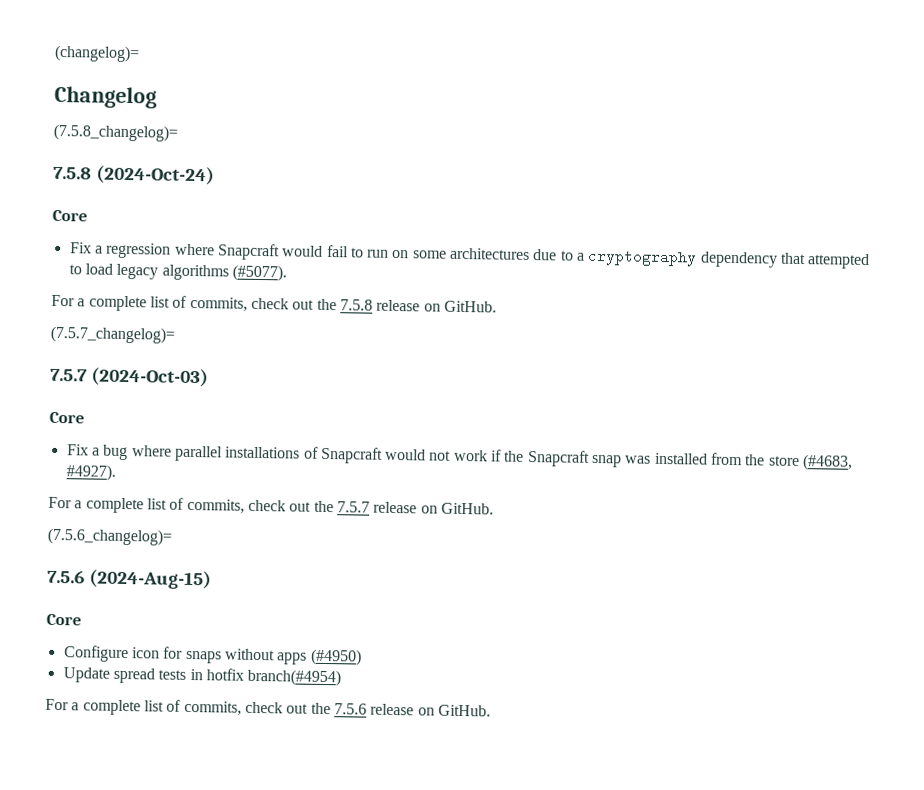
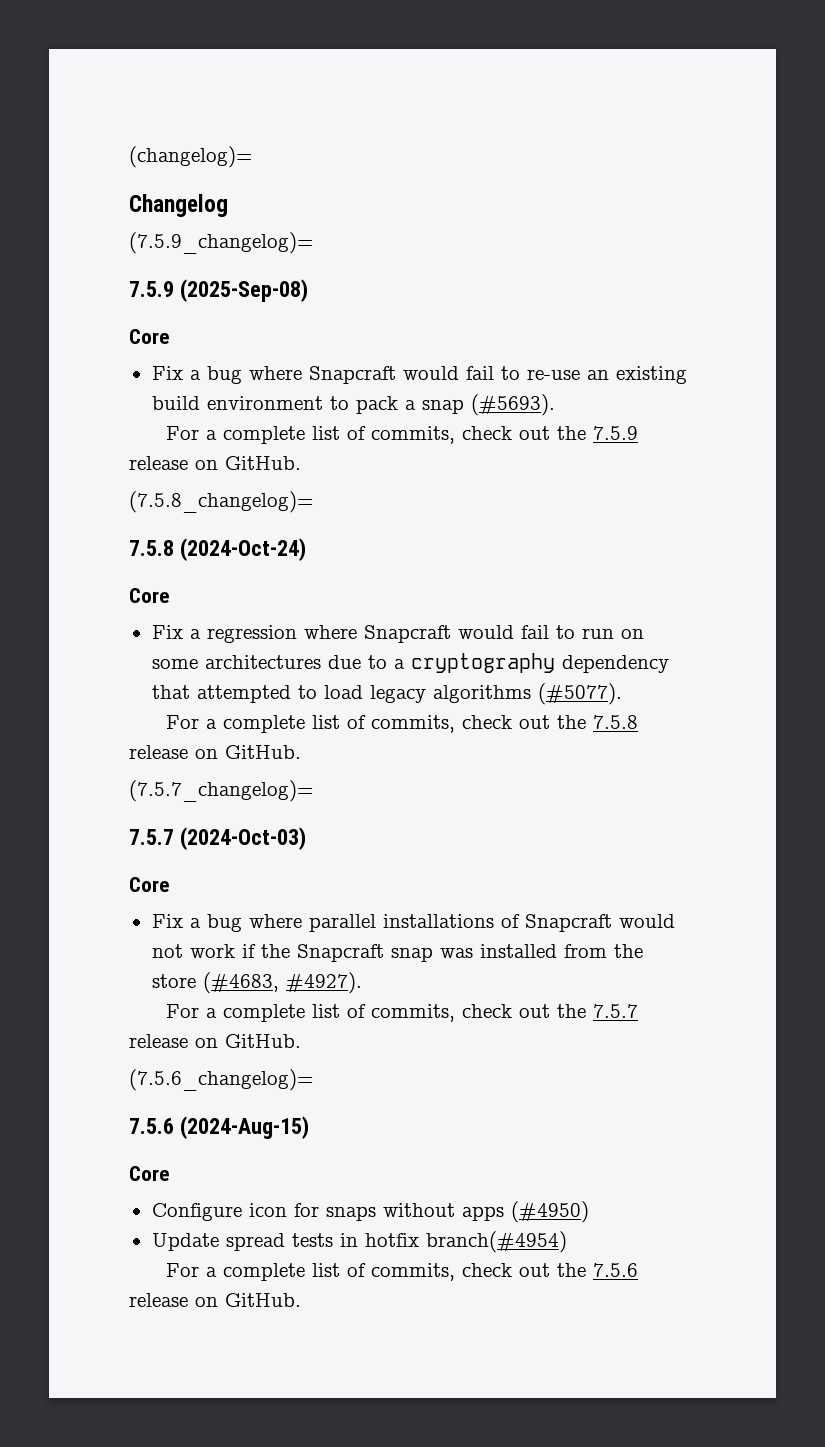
+ (7.5.9_changelog)=
+ 7.5.9 (2025-Sep-08)
+ Core
+ Fix a bug where Snapcraft would fail to re-use an existing build environment to pack a snap (#5693).
+ For a complete list of commits, check out the 7.5.9 release on GitHub.

